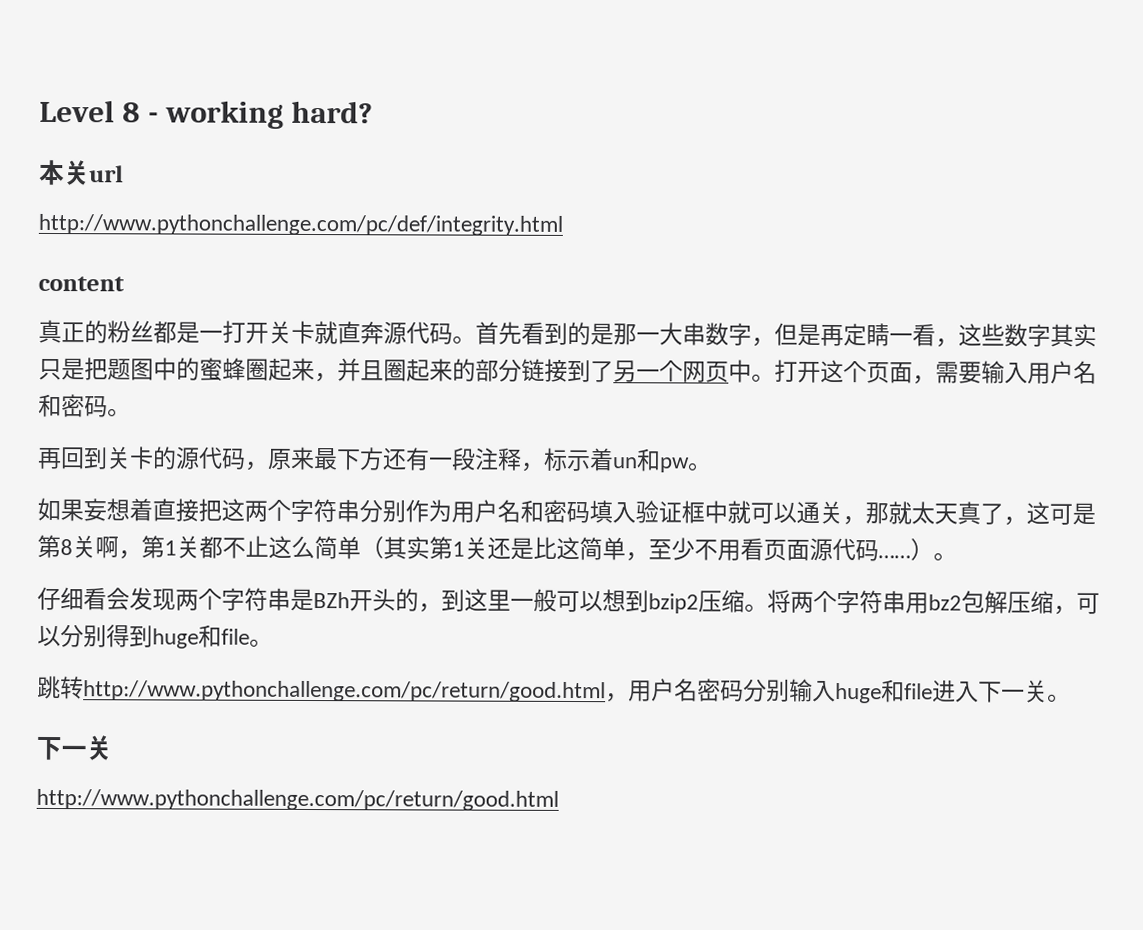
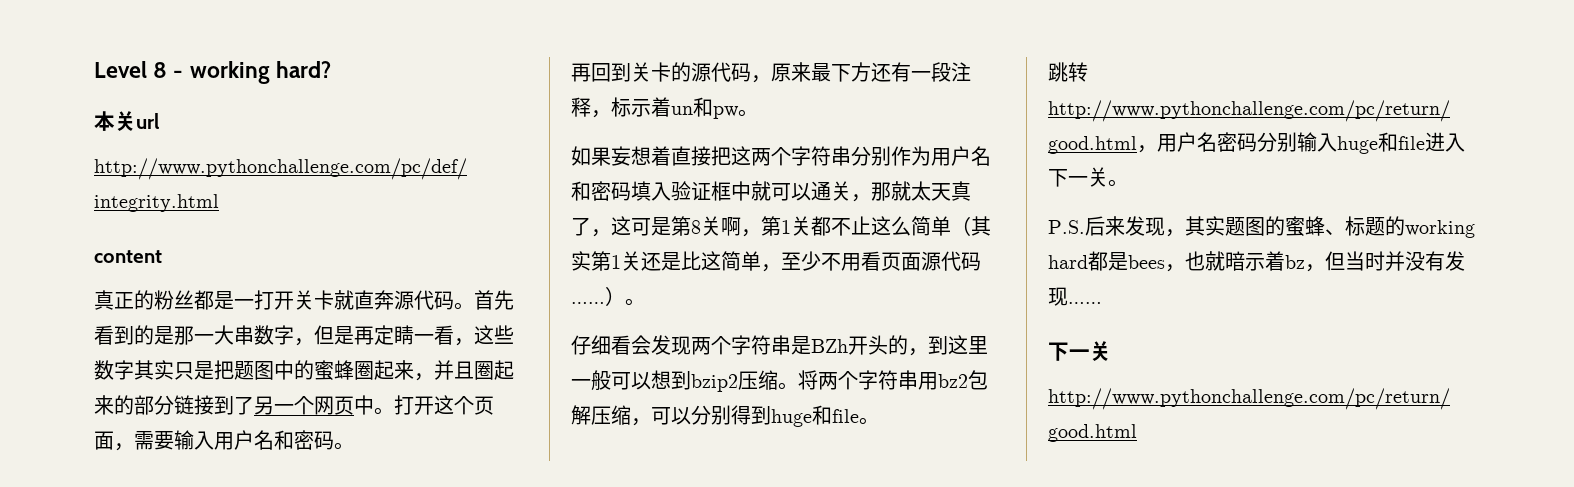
+ P.S.后来发现，其实题图的蜜蜂、标题的working hard都是bees，也就暗示着bz，但当时并没有发现……

